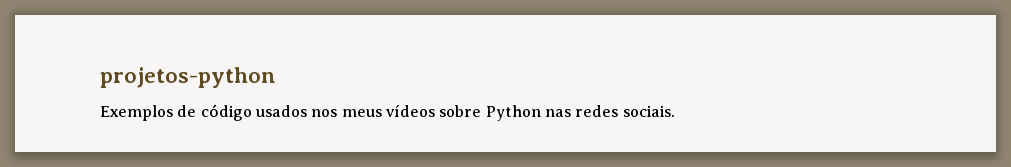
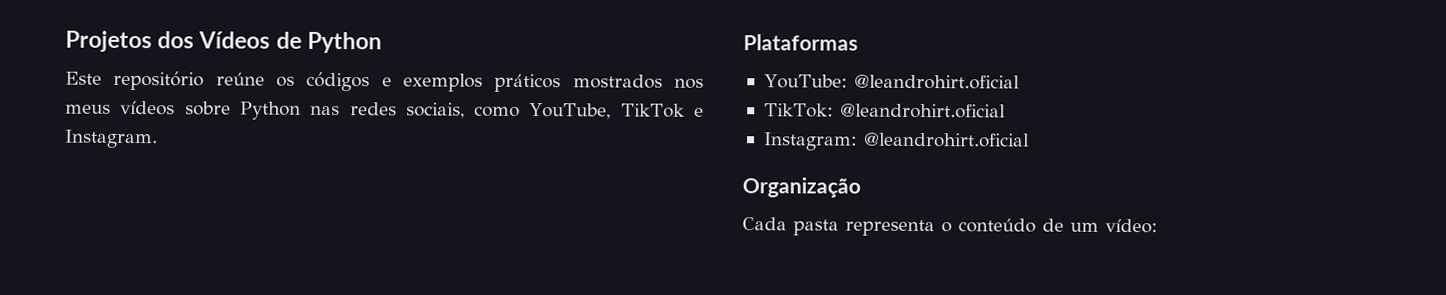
- projetos-python
- Exemplos de código usados nos meus vídeos sobre Python nas redes sociais.
+ Projetos dos Vídeos de Python
+ Este repositório reúne os códigos e exemplos práticos mostrados nos meus vídeos sobre Python nas redes sociais, como YouTube, TikTok e Instagram.
+ Plataformas
+ YouTube: @leandrohirt.oficial
+ TikTok: @leandrohirt.oficial
+ Instagram: @leandrohirt.oficial
+ Organização
+ Cada pasta representa o conteúdo de um vídeo:

